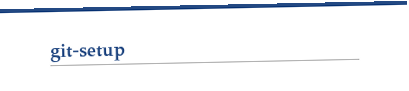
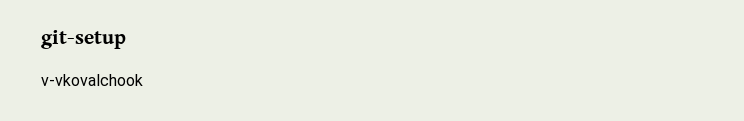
+ v-vkovalchook

